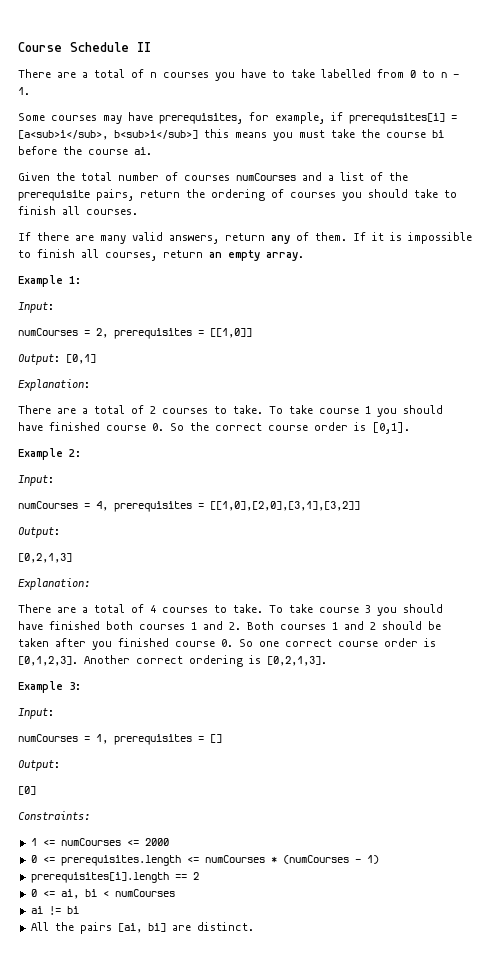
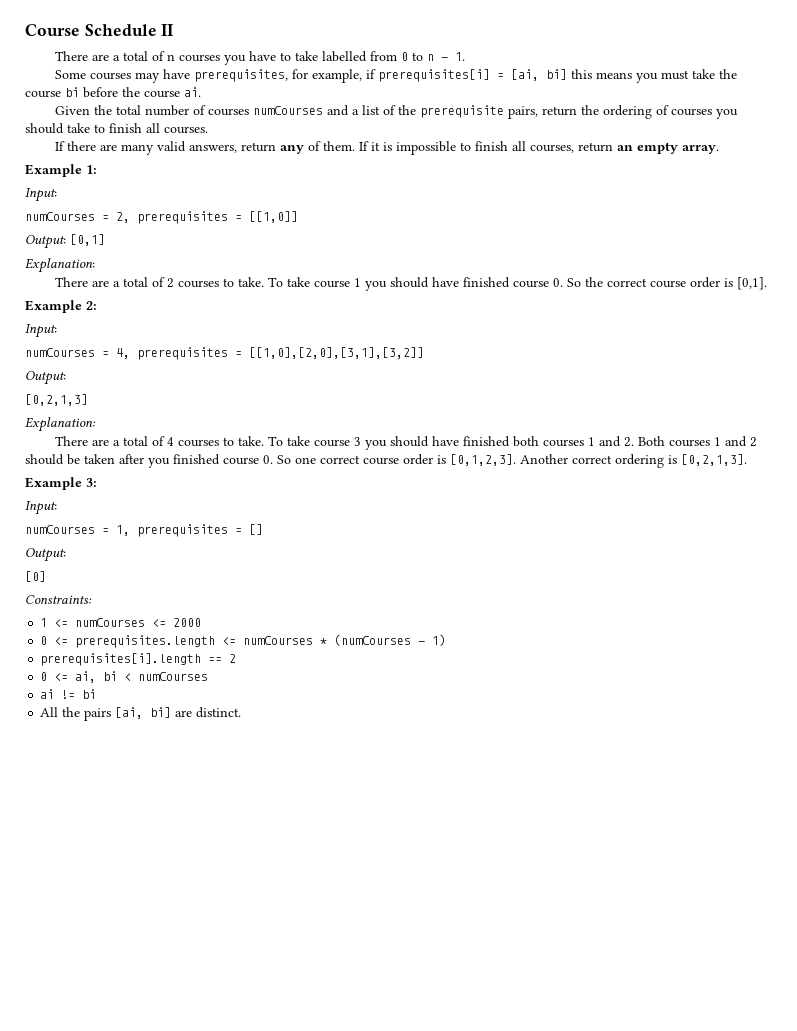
- Some courses may have prerequisites, for example, if prerequisites[i] = [a<sub>i</sub>, b<sub>i</sub>] this means you must take the course bi before the course ai.
+ Some courses may have prerequisites, for example, if prerequisites[i] = [ai, bi] this means you must take the course bi before the course ai.

